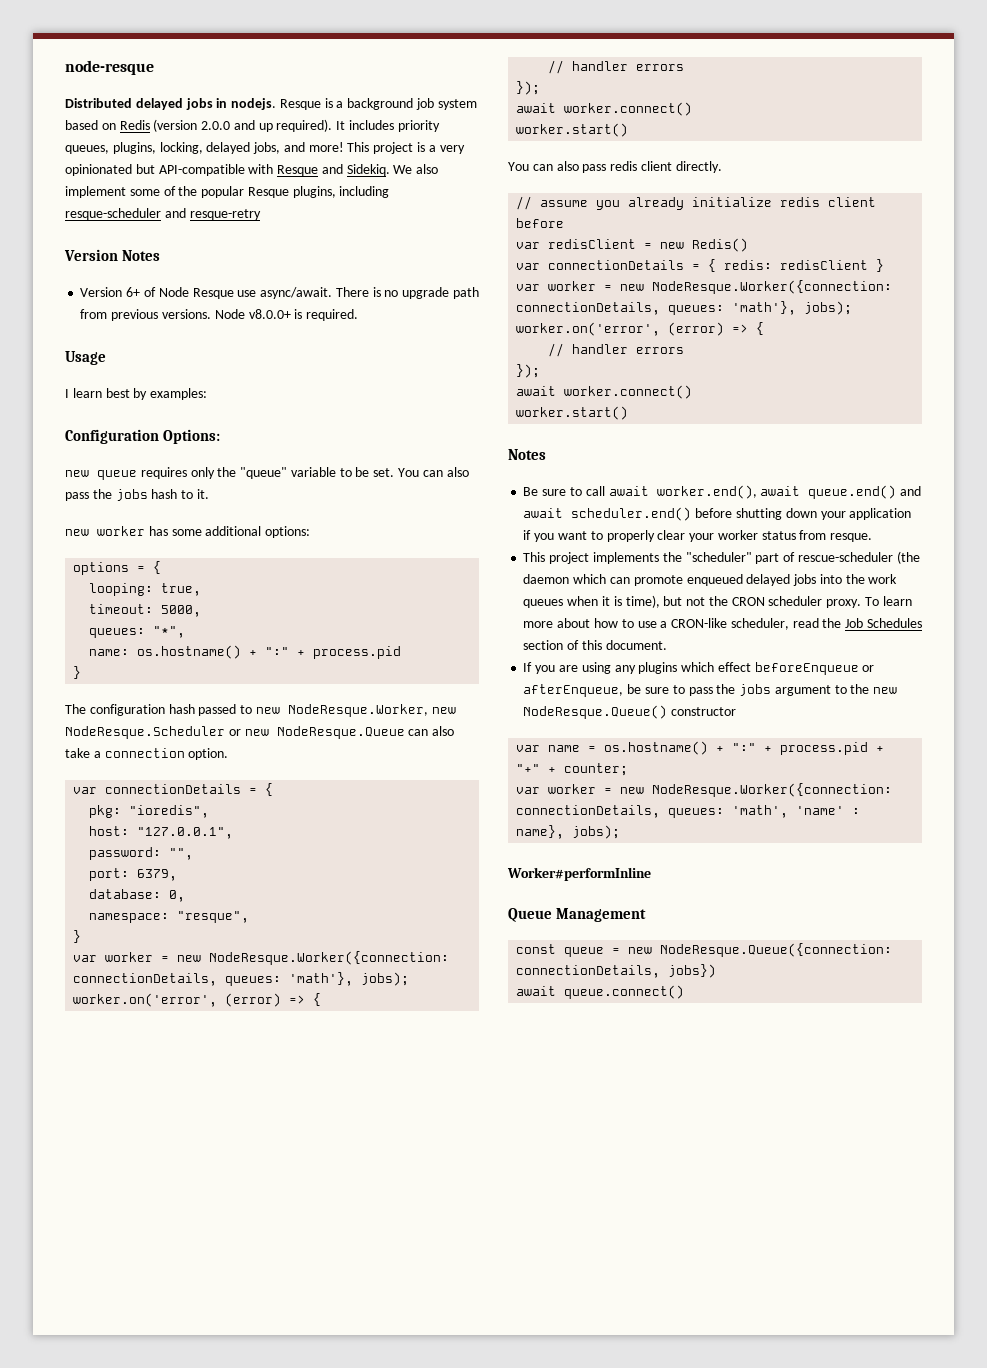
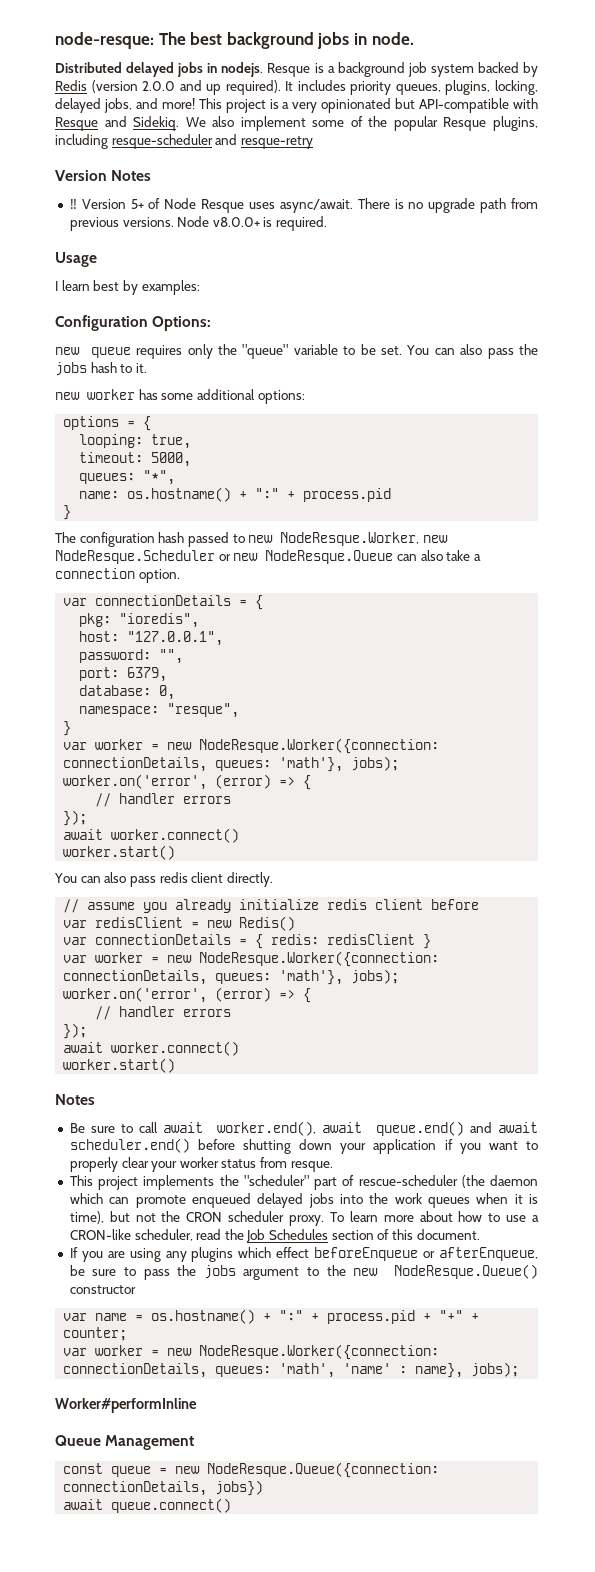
- node-resque
+ node-resque: The best background jobs in node.
- Resque is a background job system based on Redis (version 2.0.0 and up required).
+ Resque is a background job system backed by Redis (version 2.0.0 and up required).
- Version 6+ of Node Resque use async/await.
+ ‼ Version 5+ of Node Resque uses async/await.

